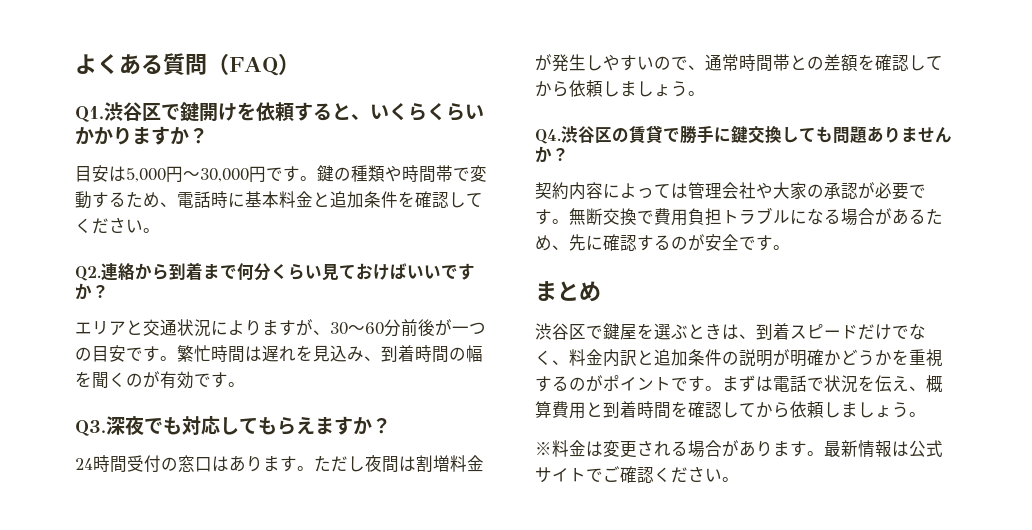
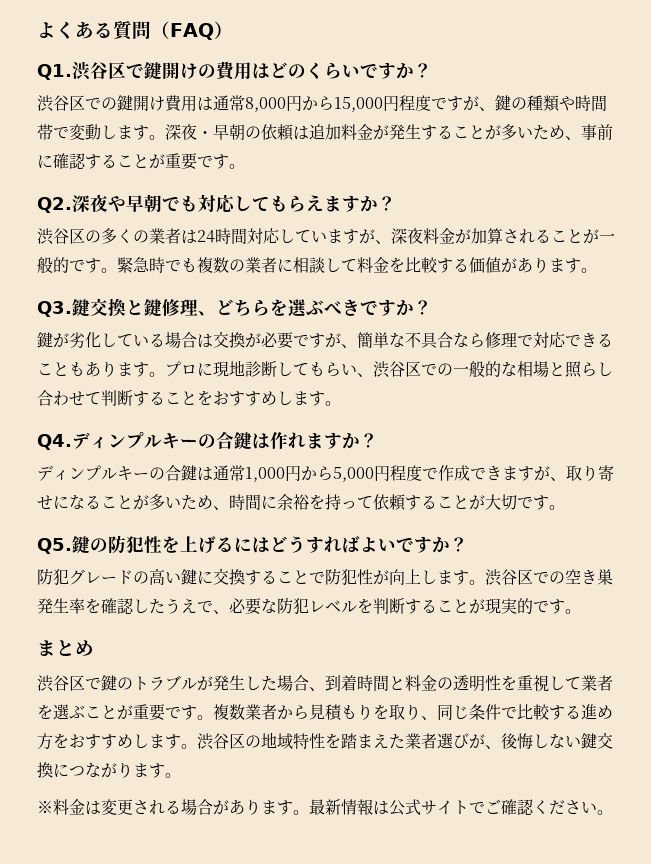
- Q1.渋谷区で鍵開けを依頼すると、いくらくらいかかりますか？
- 目安は5,000円〜30,000円です。鍵の種類や時間帯で変動するため、電話時に基本料金と追加条件を確認してください。
- Q2.連絡から到着まで何分くらい見ておけばいいですか？
- エリアと交通状況によりますが、30〜60分前後が一つの目安です。繁忙時間は遅れを見込み、到着時間の幅を聞くのが有効です。
- Q3.深夜でも対応してもらえますか？
+ Q1.渋谷区で鍵開けの費用はどのくらいですか？
+ 渋谷区での鍵開け費用は通常8,000円から15,000円程度ですが、鍵の種類や時間帯で変動します。深夜・早朝の依頼は追加料金が発生することが多いため、事前に確認することが重要です。
+ Q2.深夜や早朝でも対応してもらえますか？
- 24時間受付の窓口はあります。ただし夜間は割増料金が発生しやすいので、通常時間帯との差額を確認してから依頼しましょう。
- Q4.渋谷区の賃貸で勝手に鍵交換しても問題ありませんか？
- 契約内容によっては管理会社や大家の承認が必要です。無断交換で費用負担トラブルになる場合があるため、先に確認するのが安全です。
+ 渋谷区の多くの業者は24時間対応していますが、深夜料金が加算されることが一般的です。緊急時でも複数の業者に相談して料金を比較する価値があります。
+ Q3.鍵交換と鍵修理、どちらを選ぶべきですか？
+ 鍵が劣化している場合は交換が必要ですが、簡単な不具合なら修理で対応できることもあります。プロに現地診断してもらい、渋谷区での一般的な相場と照らし合わせて判断することをおすすめします。
+ Q4.ディンプルキーの合鍵は作れますか？
+ ディンプルキーの合鍵は通常1,000円から5,000円程度で作成できますが、取り寄せになることが多いため、時間に余裕を持って依頼することが大切です。
+ Q5.鍵の防犯性を上げるにはどうすればよいですか？
+ 防犯グレードの高い鍵に交換することで防犯性が向上します。渋谷区での空き巣発生率を確認したうえで、必要な防犯レベルを判断することが現実的です。
- 渋谷区で鍵屋を選ぶときは、到着スピードだけでなく、料金内訳と追加条件の説明が明確かどうかを重視するのがポイントです。まずは電話で状況を伝え、概算費用と到着時間を確認してから依頼しましょう。
+ 渋谷区で鍵のトラブルが発生した場合、到着時間と料金の透明性を重視して業者を選ぶことが重要です。複数業者から見積もりを取り、同じ条件で比較する進め方をおすすめします。渋谷区の地域特性を踏まえた業者選びが、後悔しない鍵交換につながります。

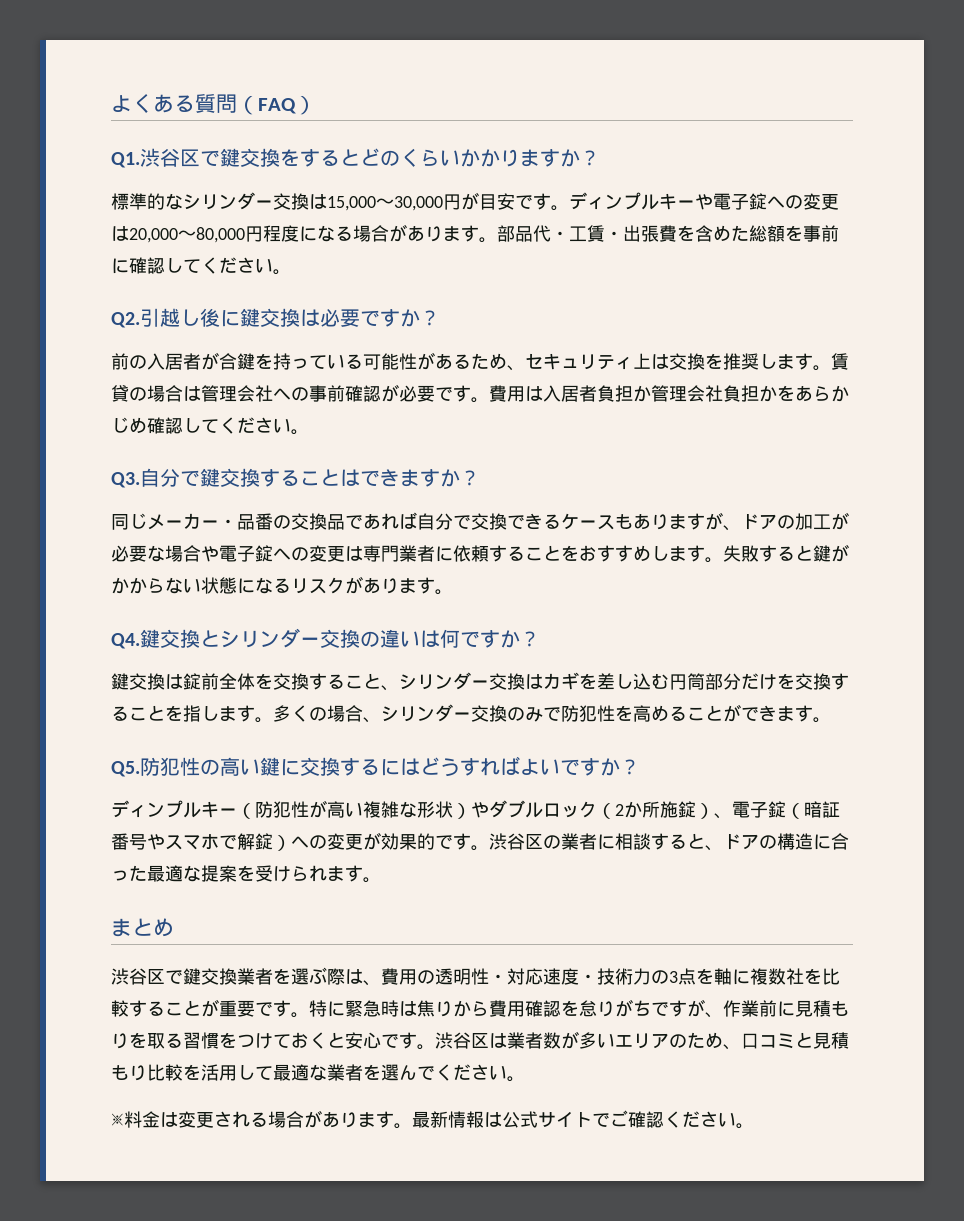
- Q1.渋谷区で鍵開けの費用はどのくらいですか？
- 渋谷区での鍵開け費用は通常8,000円から15,000円程度ですが、鍵の種類や時間帯で変動します。深夜・早朝の依頼は追加料金が発生することが多いため、事前に確認することが重要です。
- Q2.深夜や早朝でも対応してもらえますか？
- 渋谷区の多くの業者は24時間対応していますが、深夜料金が加算されることが一般的です。緊急時でも複数の業者に相談して料金を比較する価値があります。
- Q3.鍵交換と鍵修理、どちらを選ぶべきですか？
- 鍵が劣化している場合は交換が必要ですが、簡単な不具合なら修理で対応できることもあります。プロに現地診断してもらい、渋谷区での一般的な相場と照らし合わせて判断することをおすすめします。
- Q4.ディンプルキーの合鍵は作れますか？
- ディンプルキーの合鍵は通常1,000円から5,000円程度で作成できますが、取り寄せになることが多いため、時間に余裕を持って依頼することが大切です。
- Q5.鍵の防犯性を上げるにはどうすればよいですか？
+ Q1.渋谷区で鍵交換をするとどのくらいかかりますか？
+ 標準的なシリンダー交換は15,000〜30,000円が目安です。ディンプルキーや電子錠への変更は20,000〜80,000円程度になる場合があります。部品代・工賃・出張費を含めた総額を事前に確認してください。
+ Q2.引越し後に鍵交換は必要ですか？
+ 前の入居者が合鍵を持っている可能性があるため、セキュリティ上は交換を推奨します。賃貸の場合は管理会社への事前確認が必要です。費用は入居者負担か管理会社負担かをあらかじめ確認してください。
+ Q3.自分で鍵交換することはできますか？
+ 同じメーカー・品番の交換品であれば自分で交換できるケースもありますが、ドアの加工が必要な場合や電子錠への変更は専門業者に依頼することをおすすめします。失敗すると鍵がかからない状態になるリスクがあります。
+ Q4.鍵交換とシリンダー交換の違いは何ですか？
+ 鍵交換は錠前全体を交換すること、シリンダー交換はカギを差し込む円筒部分だけを交換することを指します。多くの場合、シリンダー交換のみで防犯性を高めることができます。
+ Q5.防犯性の高い鍵に交換するにはどうすればよいですか？
- 防犯グレードの高い鍵に交換することで防犯性が向上します。渋谷区での空き巣発生率を確認したうえで、必要な防犯レベルを判断することが現実的です。
+ ディンプルキー（防犯性が高い複雑な形状）やダブルロック（2か所施錠）、電子錠（暗証番号やスマホで解錠）への変更が効果的です。渋谷区の業者に相談すると、ドアの構造に合った最適な提案を受けられます。
- 渋谷区で鍵のトラブルが発生した場合、到着時間と料金の透明性を重視して業者を選ぶことが重要です。複数業者から見積もりを取り、同じ条件で比較する進め方をおすすめします。渋谷区の地域特性を踏まえた業者選びが、後悔しない鍵交換につながります。
+ 渋谷区で鍵交換業者を選ぶ際は、費用の透明性・対応速度・技術力の3点を軸に複数社を比較することが重要です。特に緊急時は焦りから費用確認を怠りがちですが、作業前に見積もりを取る習慣をつけておくと安心です。渋谷区は業者数が多いエリアのため、口コミと見積もり比較を活用して最適な業者を選んでください。

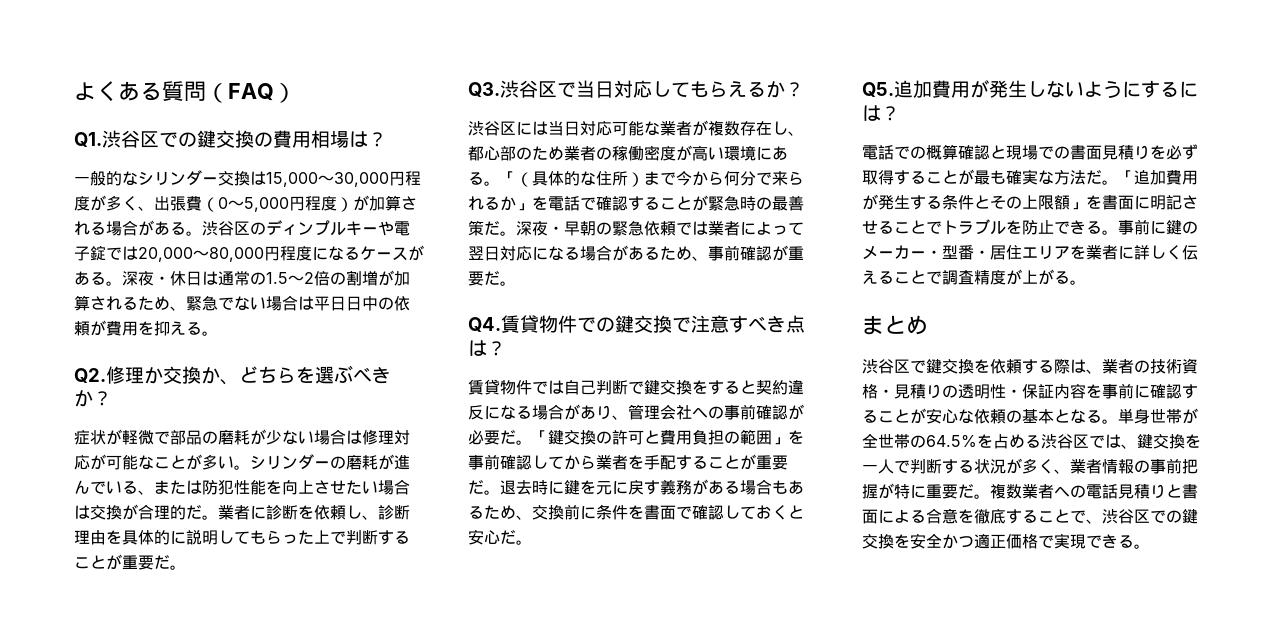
- Q1.渋谷区で鍵交換をするとどのくらいかかりますか？
- 標準的なシリンダー交換は15,000〜30,000円が目安です。ディンプルキーや電子錠への変更は20,000〜80,000円程度になる場合があります。部品代・工賃・出張費を含めた総額を事前に確認してください。
- Q2.引越し後に鍵交換は必要ですか？
- 前の入居者が合鍵を持っている可能性があるため、セキュリティ上は交換を推奨します。賃貸の場合は管理会社への事前確認が必要です。費用は入居者負担か管理会社負担かをあらかじめ確認してください。
- Q3.自分で鍵交換することはできますか？
- 同じメーカー・品番の交換品であれば自分で交換できるケースもありますが、ドアの加工が必要な場合や電子錠への変更は専門業者に依頼することをおすすめします。失敗すると鍵がかからない状態になるリスクがあります。
- Q4.鍵交換とシリンダー交換の違いは何ですか？
- 鍵交換は錠前全体を交換すること、シリンダー交換はカギを差し込む円筒部分だけを交換することを指します。多くの場合、シリンダー交換のみで防犯性を高めることができます。
- Q5.防犯性の高い鍵に交換するにはどうすればよいですか？
- ディンプルキー（防犯性が高い複雑な形状）やダブルロック（2か所施錠）、電子錠（暗証番号やスマホで解錠）への変更が効果的です。渋谷区の業者に相談すると、ドアの構造に合った最適な提案を受けられます。
+ Q1.渋谷区での鍵交換の費用相場は？
+ 一般的なシリンダー交換は15,000〜30,000円程度が多く、出張費（0〜5,000円程度）が加算される場合がある。渋谷区のディンプルキーや電子錠では20,000〜80,000円程度になるケースがある。深夜・休日は通常の1.5〜2倍の割増が加算されるため、緊急でない場合は平日日中の依頼が費用を抑える。
+ Q2.修理か交換か、どちらを選ぶべきか？
+ 症状が軽微で部品の磨耗が少ない場合は修理対応が可能なことが多い。シリンダーの磨耗が進んでいる、または防犯性能を向上させたい場合は交換が合理的だ。業者に診断を依頼し、診断理由を具体的に説明してもらった上で判断することが重要だ。
+ Q3.渋谷区で当日対応してもらえるか？
+ 渋谷区には当日対応可能な業者が複数存在し、都心部のため業者の稼働密度が高い環境にある。「（具体的な住所）まで今から何分で来られるか」を電話で確認することが緊急時の最善策だ。深夜・早朝の緊急依頼では業者によって翌日対応になる場合があるため、事前確認が重要だ。
+ Q4.賃貸物件での鍵交換で注意すべき点は？
+ 賃貸物件では自己判断で鍵交換をすると契約違反になる場合があり、管理会社への事前確認が必要だ。「鍵交換の許可と費用負担の範囲」を事前確認してから業者を手配することが重要だ。退去時に鍵を元に戻す義務がある場合もあるため、交換前に条件を書面で確認しておくと安心だ。
+ Q5.追加費用が発生しないようにするには？
+ 電話での概算確認と現場での書面見積りを必ず取得することが最も確実な方法だ。「追加費用が発生する条件とその上限額」を書面に明記させることでトラブルを防止できる。事前に鍵のメーカー・型番・居住エリアを業者に詳しく伝えることで調査精度が上がる。
- 渋谷区で鍵交換業者を選ぶ際は、費用の透明性・対応速度・技術力の3点を軸に複数社を比較することが重要です。特に緊急時は焦りから費用確認を怠りがちですが、作業前に見積もりを取る習慣をつけておくと安心です。渋谷区は業者数が多いエリアのため、口コミと見積もり比較を活用して最適な業者を選んでください。
- ※料金は変更される場合があります。最新情報は公式サイトでご確認ください。
+ 渋谷区で鍵交換を依頼する際は、業者の技術資格・見積りの透明性・保証内容を事前に確認することが安心な依頼の基本となる。単身世帯が全世帯の64.5%を占める渋谷区では、鍵交換を一人で判断する状況が多く、業者情報の事前把握が特に重要だ。複数業者への電話見積りと書面による合意を徹底することで、渋谷区での鍵交換を安全かつ適正価格で実現できる。

